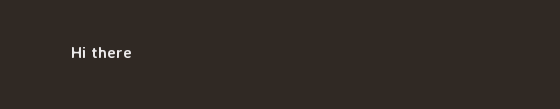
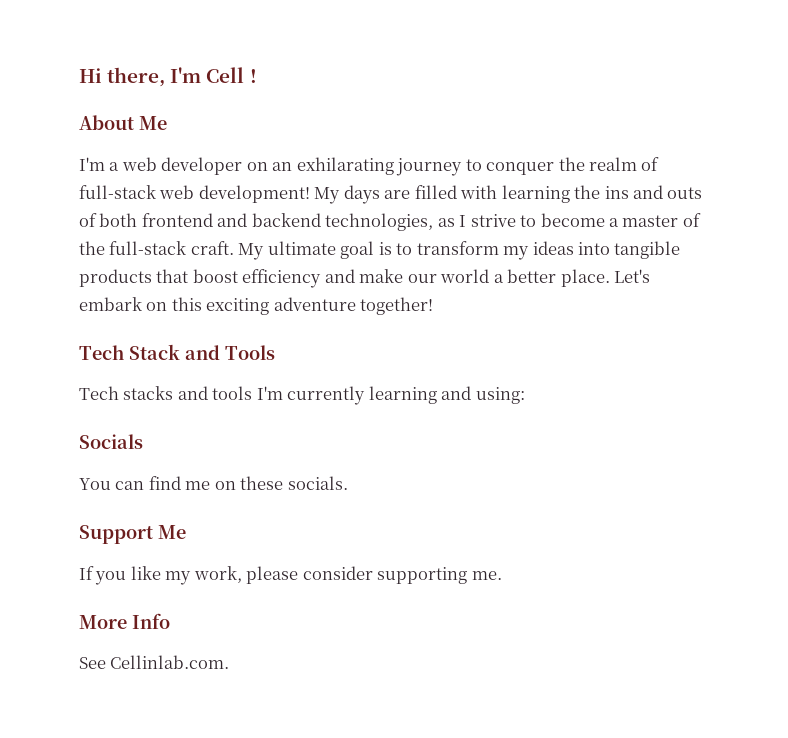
- Hi there
+ Hi there, I'm Cell !
+ About Me
+ I'm a web developer on an exhilarating journey to conquer the realm of full-stack web development! My days are filled with learning the ins and outs of both frontend and backend technologies, as I strive to become a master of the full-stack craft. My ultimate goal is to transform my ideas into tangible products that boost efficiency and make our world a better place. Let's embark on this exciting adventure together!
+ Tech Stack and Tools
+ Tech stacks and tools I'm currently learning and using:
+ Socials
+ You can find me on these socials.
+ Support Me
+ If you like my work, please consider supporting me.
+ More Info
+ See Cellinlab.com.

